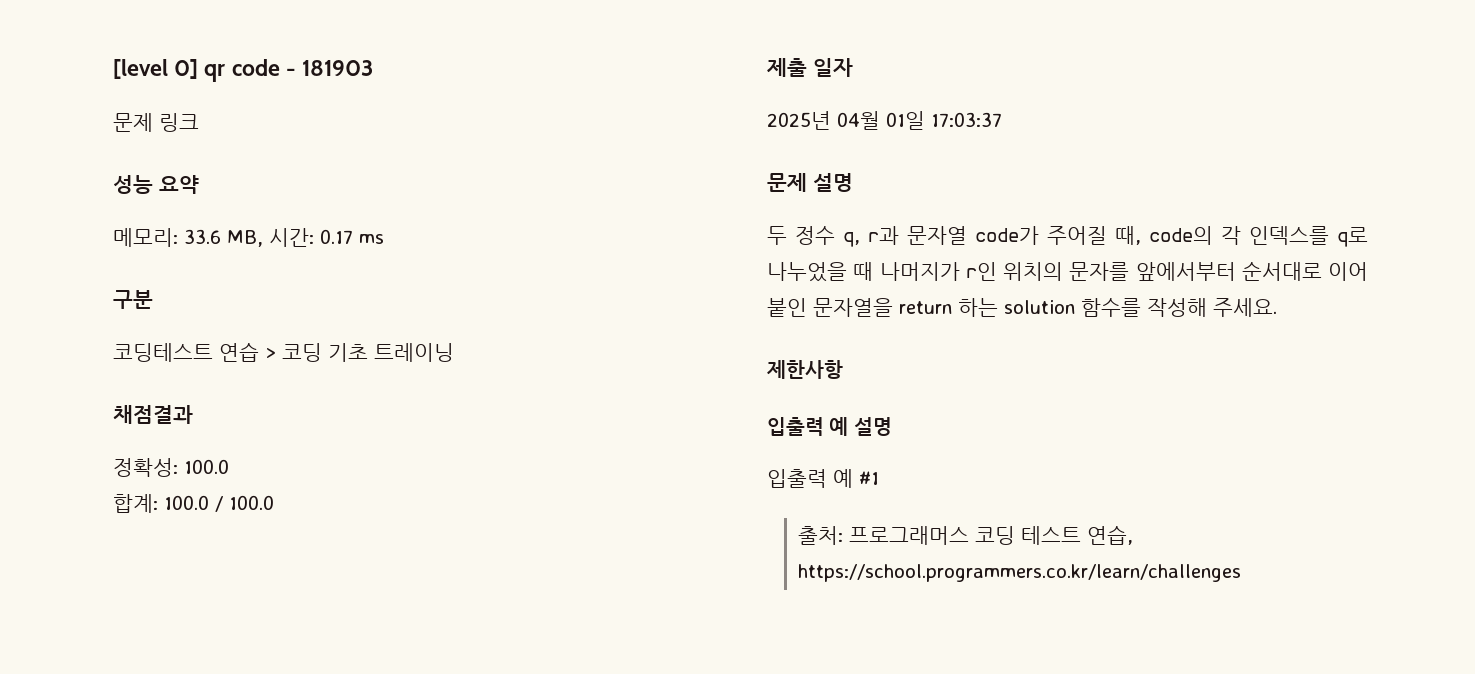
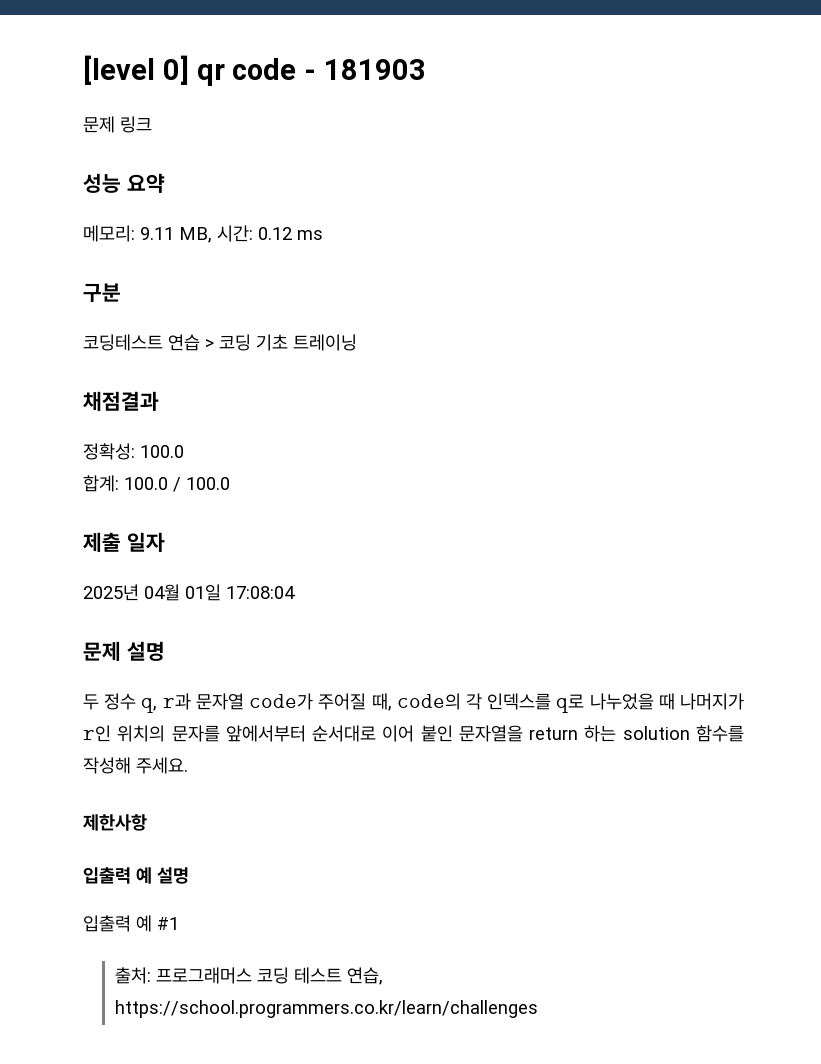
- 메모리: 33.6 MB, 시간: 0.17 ms
+ 메모리: 9.11 MB, 시간: 0.12 ms
- 2025년 04월 01일 17:03:37
+ 2025년 04월 01일 17:08:04

